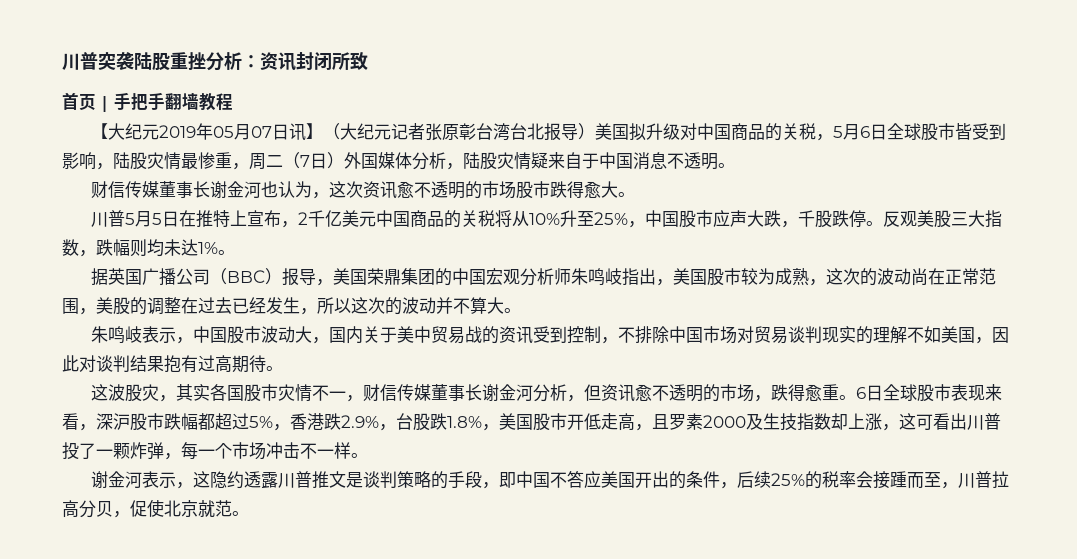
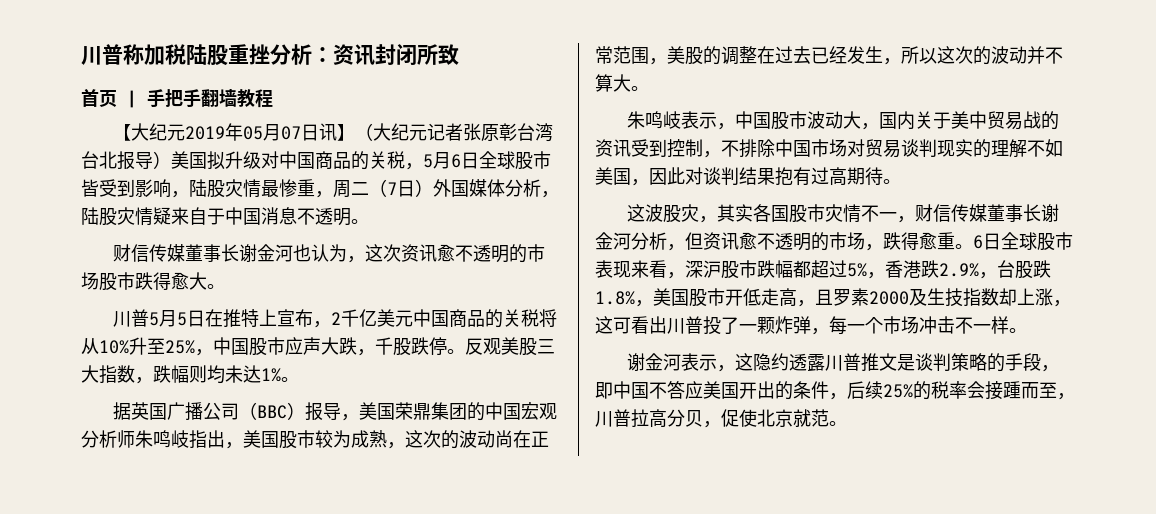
- 川普突袭陆股重挫分析：资讯封闭所致
+ 川普称加税陆股重挫分析：资讯封闭所致

